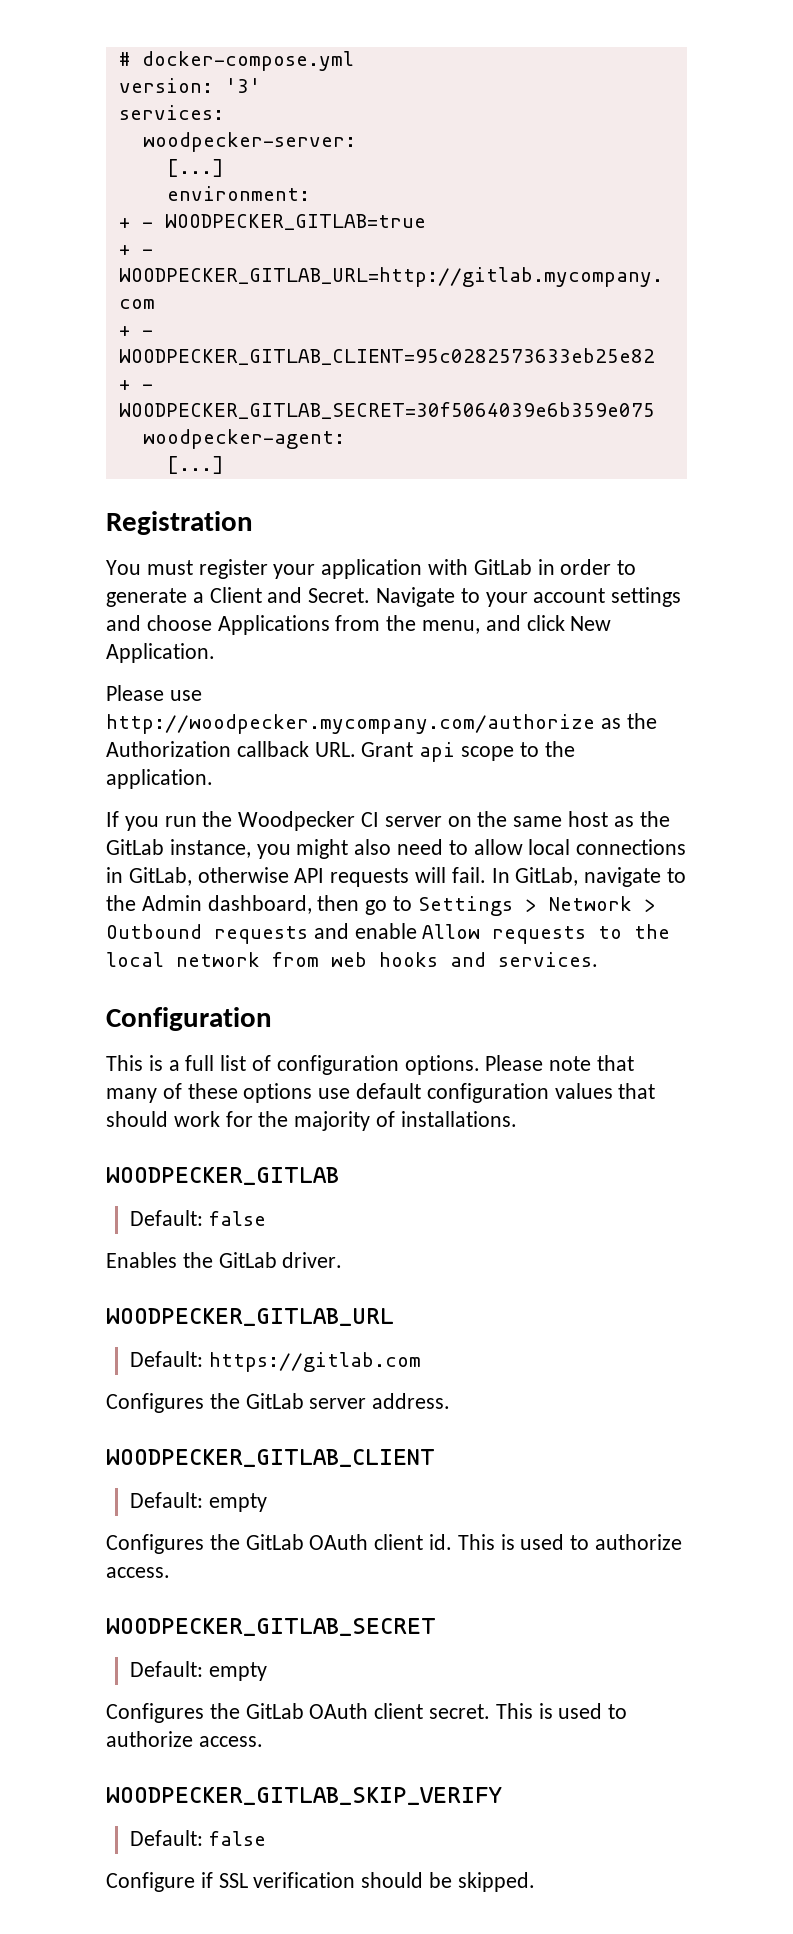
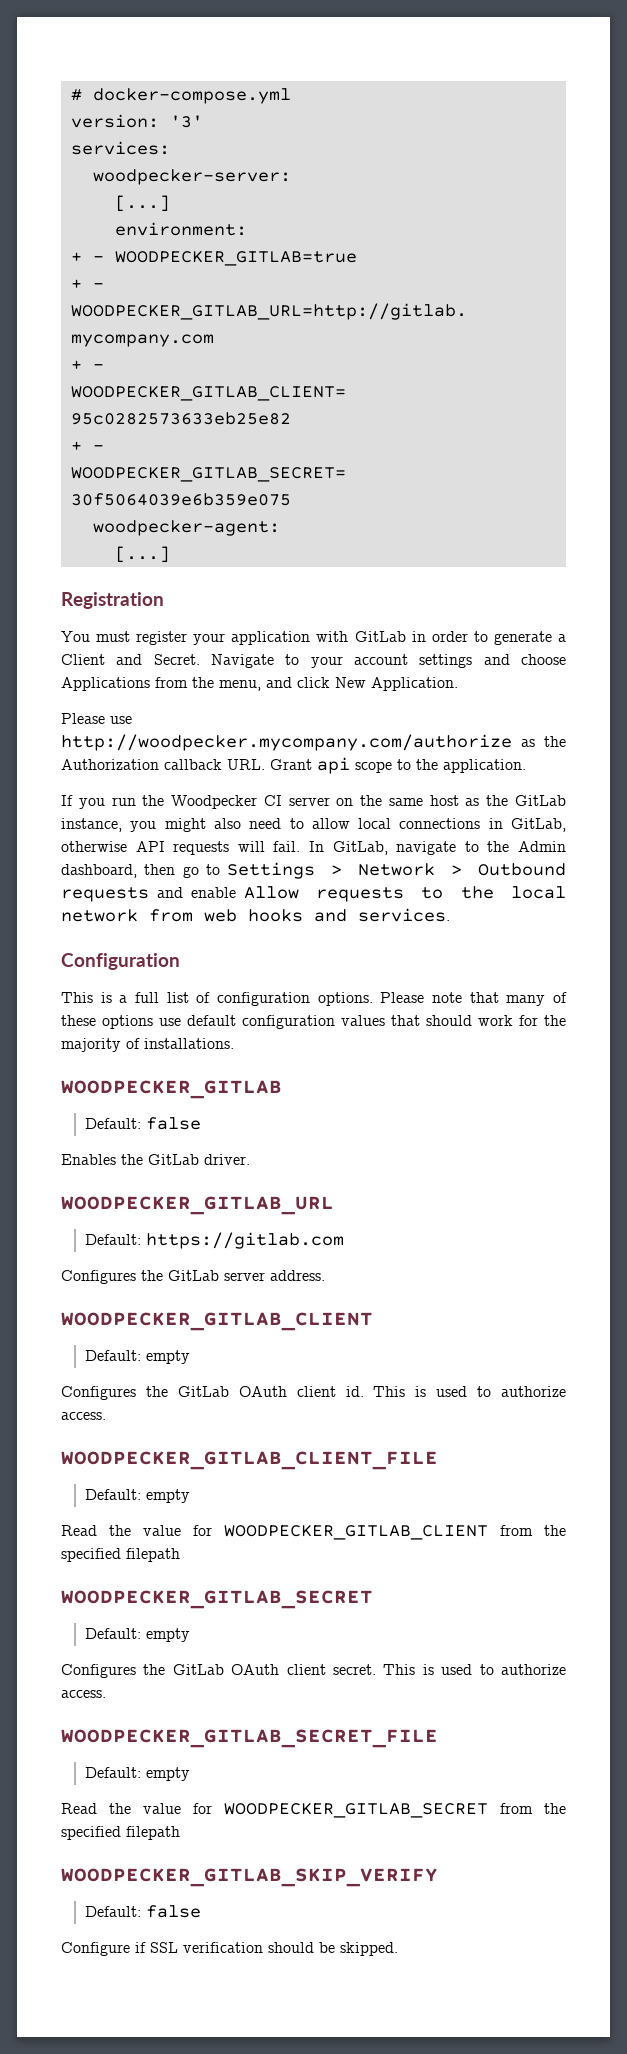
+ WOODPECKER_GITLAB_CLIENT_FILE
+ Default: empty
+ Read the value for WOODPECKER_GITLAB_CLIENT from the specified filepath
+ WOODPECKER_GITLAB_SECRET_FILE
+ Default: empty
+ Read the value for WOODPECKER_GITLAB_SECRET from the specified filepath

